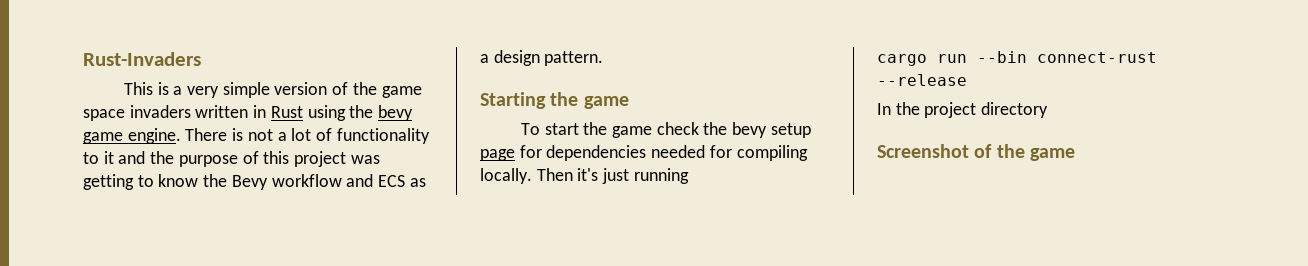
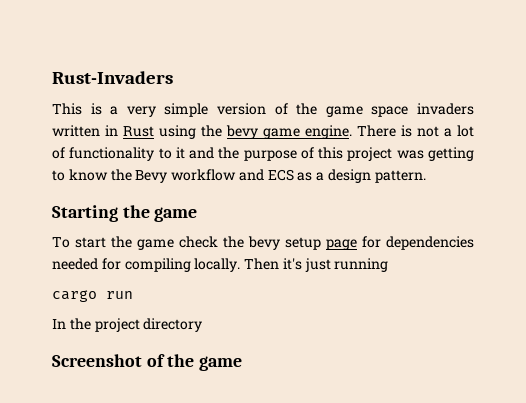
- cargo run --bin connect-rust --release
+ cargo run

